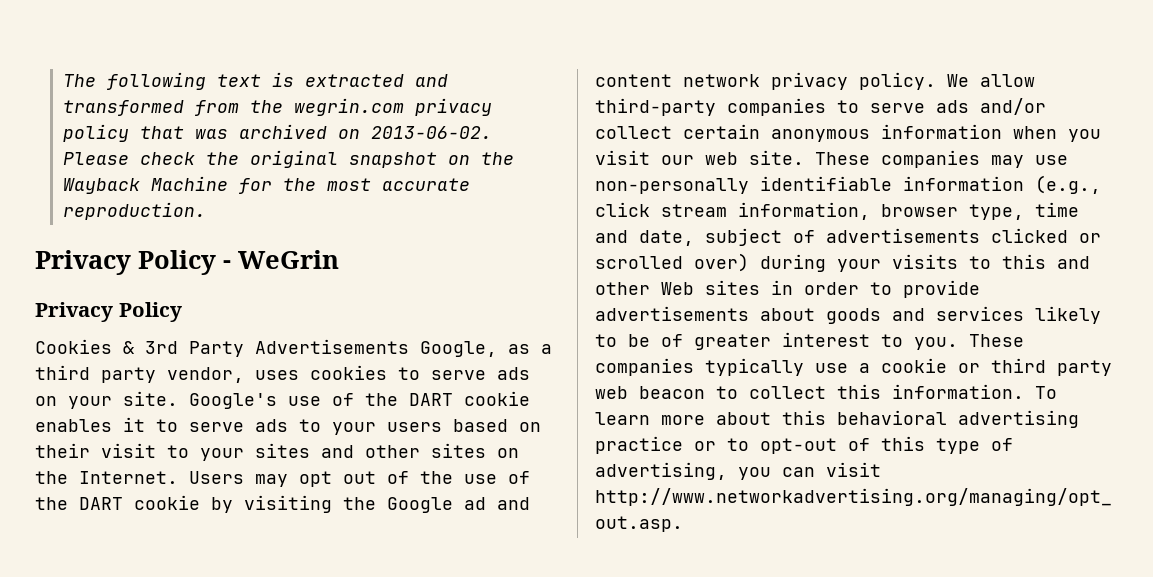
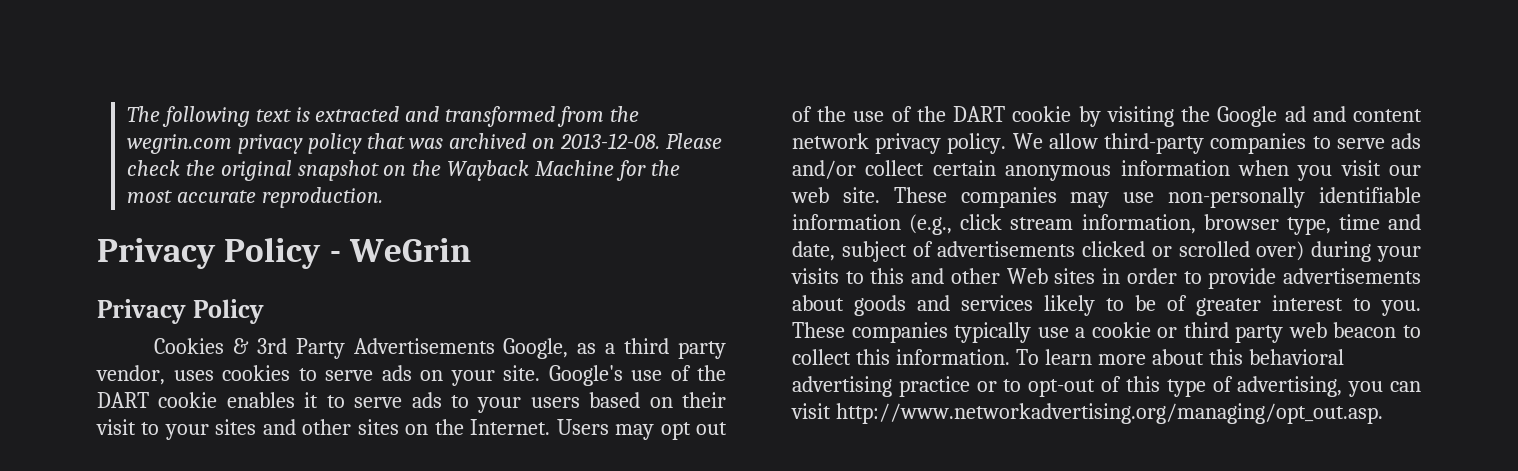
- The following text is extracted and transformed from the wegrin.com privacy policy that was archived on 2013-06-02.
+ The following text is extracted and transformed from the wegrin.com privacy policy that was archived on 2013-12-08.

